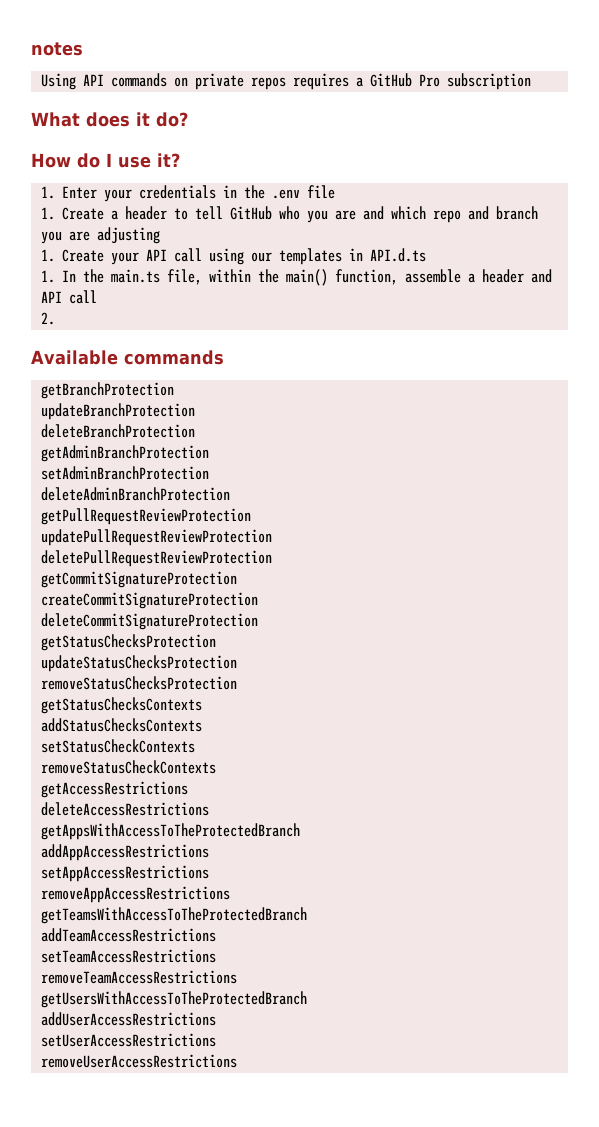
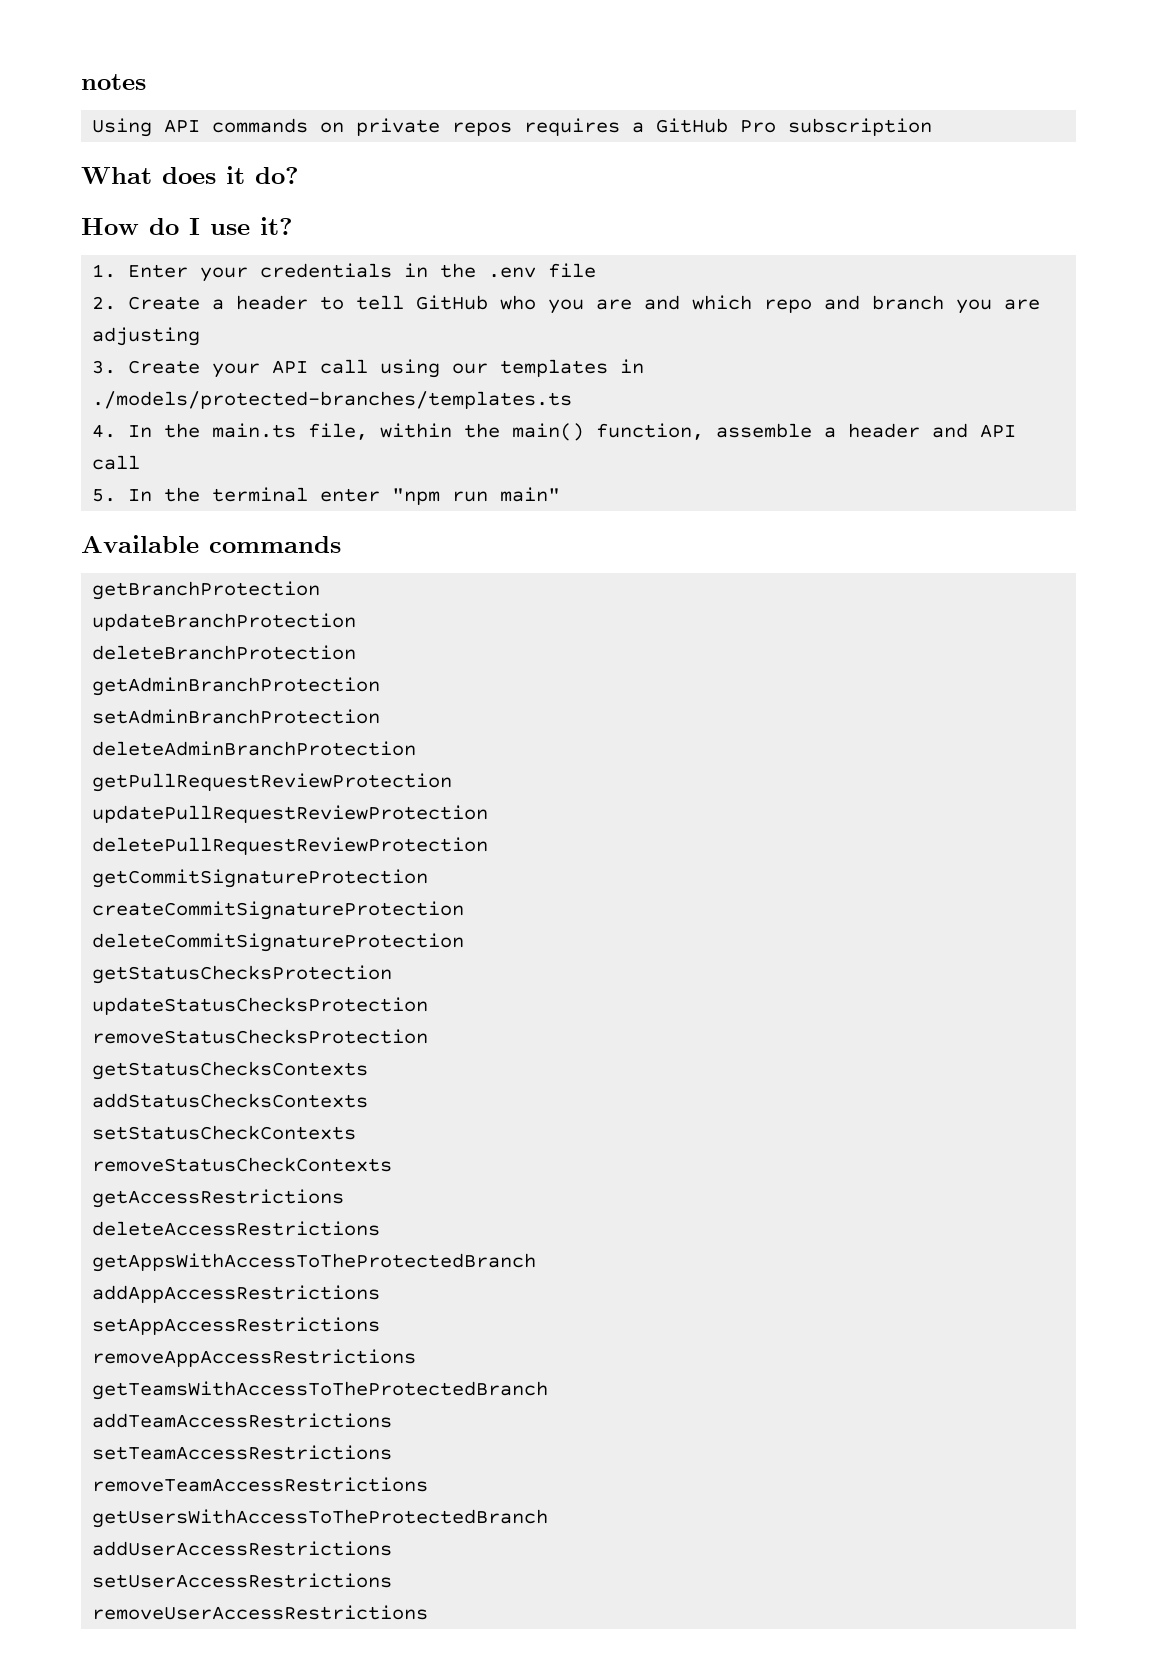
- 1. Create a header to tell GitHub who you are and which repo and branch you are adjusting
+ 2. Create a header to tell GitHub who you are and which repo and branch you are adjusting
- 1. Create your API call using our templates in API.d.ts
- 1. In the main.ts file, within the main() function, assemble a header and API call
+ 3. Create your API call using our templates in ./models/protected-branches/templates.ts
+ 4. In the main.ts file, within the main() function, assemble a header and API call
- 2.
+ 5. In the terminal enter "npm run main"

